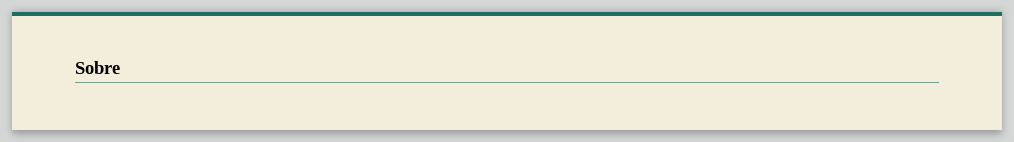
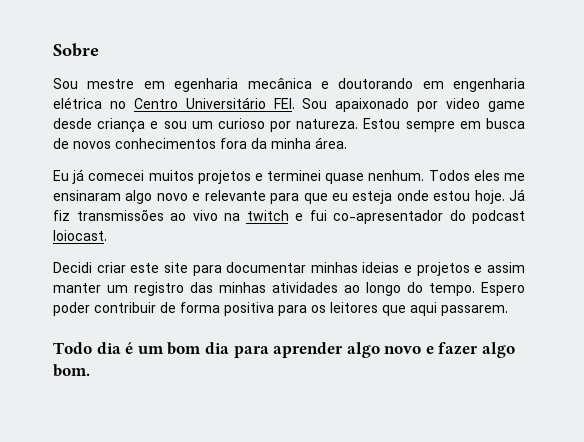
+ Sou mestre em egenharia mecânica e doutorando em engenharia elétrica no Centro Universitário FEI. Sou apaixonado por video game desde criança e sou um curioso por natureza. Estou sempre em busca de novos conhecimentos fora da minha área.
+ Eu já comecei muitos projetos e terminei quase nenhum. Todos eles me ensinaram algo novo e relevante para que eu esteja onde estou hoje. Já fiz transmissões ao vivo na twitch e fui co-apresentador do podcast Ioiocast.
+ Decidi criar este site para documentar minhas ideias e projetos e assim manter um registro das minhas atividades ao longo do tempo. Espero poder contribuir de forma positiva para os leitores que aqui passarem.
+ Todo dia é um bom dia para aprender algo novo e fazer algo bom.

